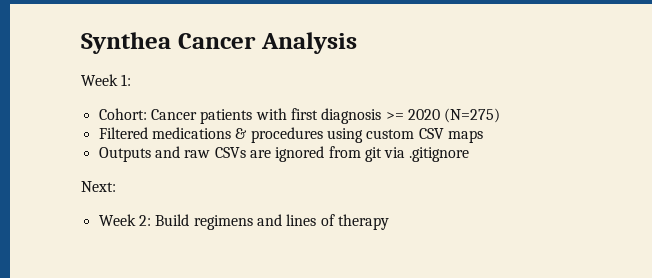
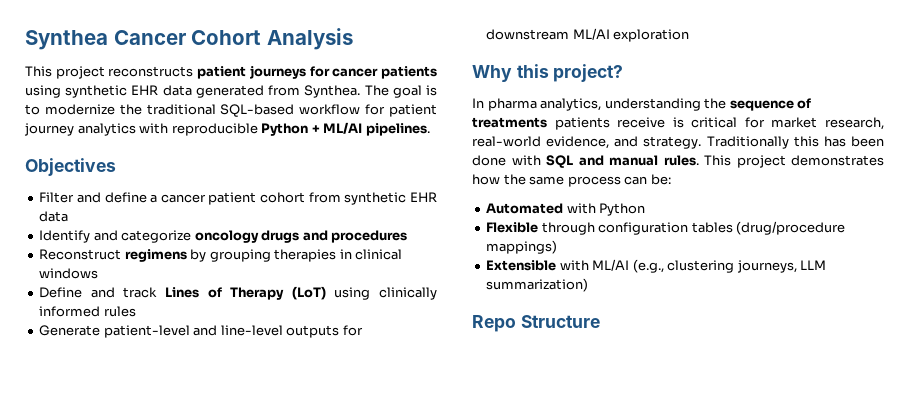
- Synthea Cancer Analysis
+ Synthea Cancer Cohort Analysis
- Week 1:
- Cohort: Cancer patients with first diagnosis >= 2020 (N=275)
- Filtered medications & procedures using custom CSV maps
- Outputs and raw CSVs are ignored from git via .gitignore
- Next:
- Week 2: Build regimens and lines of therapy
+ This project reconstructs patient journeys for cancer patients using synthetic EHR data generated from Synthea. The goal is to modernize the traditional SQL-based workflow for patient journey analytics with reproducible Python + ML/AI pipelines.
+ Objectives
+ Filter and define a cancer patient cohort from synthetic EHR data
+ Identify and categorize oncology drugs and procedures
+ Reconstruct regimens by grouping therapies in clinical windows
+ Define and track Lines of Therapy (LoT) using clinically informed rules
+ Generate patient-level and line-level outputs for downstream ML/AI exploration
+ Why this project?
+ In pharma analytics, understanding the sequence of treatments patients receive is critical for market research, real-world evidence, and strategy. Traditionally this has been done with SQL and manual rules. This project demonstrates how the same process can be:
+ Automated with Python
+ Flexible through configuration tables (drug/procedure mappings)
+ Extensible with ML/AI (e.g., clustering journeys, LLM summarization)
+ Repo Structure

